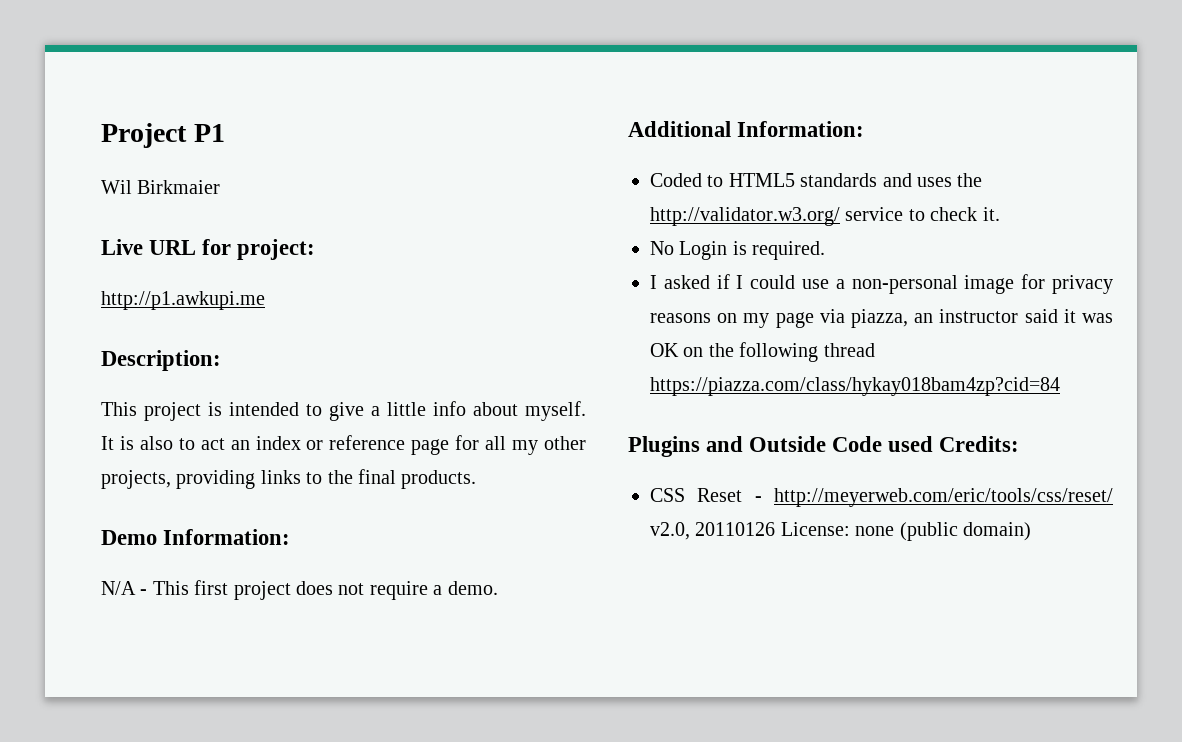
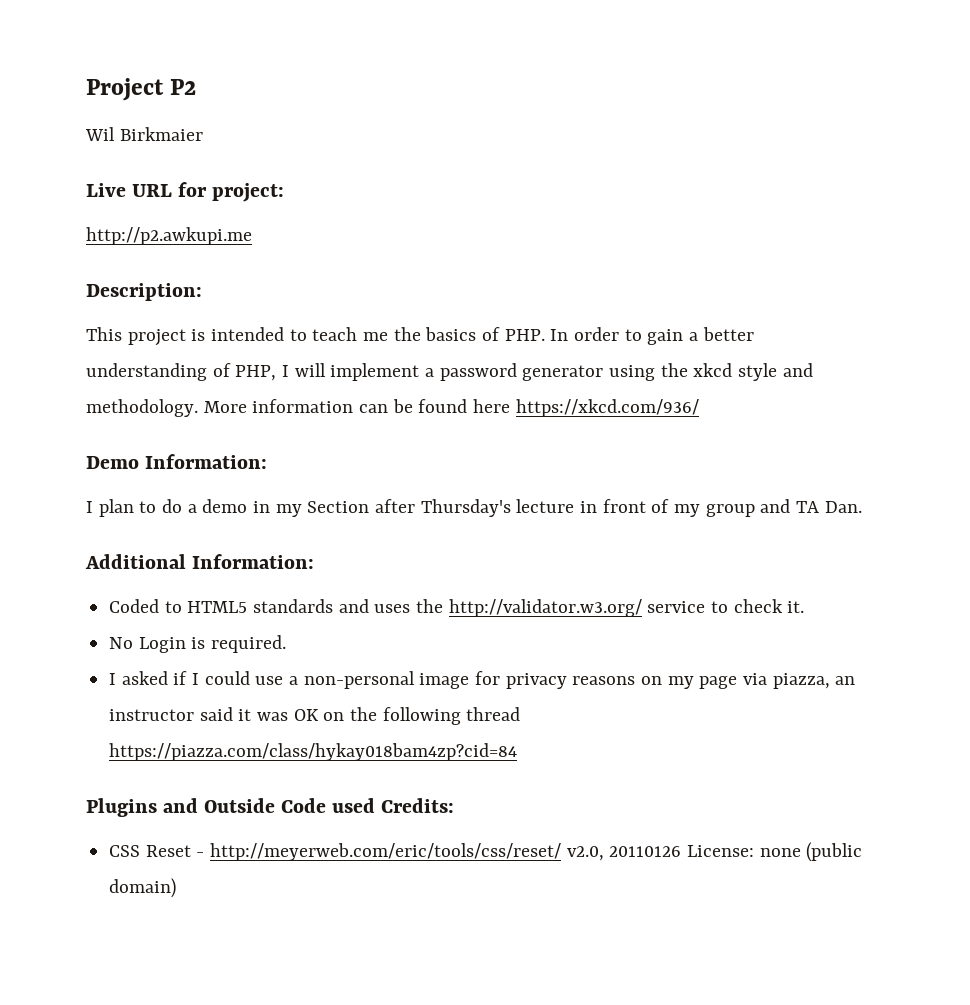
- Project P1
+ Project P2
- http://p1.awkupi.me
+ http://p2.awkupi.me
- This project is intended to give a little info about myself. It is also to act an index or reference page for all my other projects, providing links to the final products.
+ This project is intended to teach me the basics of PHP. In order to gain a better understanding of PHP, I will implement a password generator using the xkcd style and methodology. More information can be found here https://xkcd.com/936/
  Demo Information:
- N/A - This first project does not require a demo.
+ I plan to do a demo in my Section after Thursday's lecture in front of my group and TA Dan.

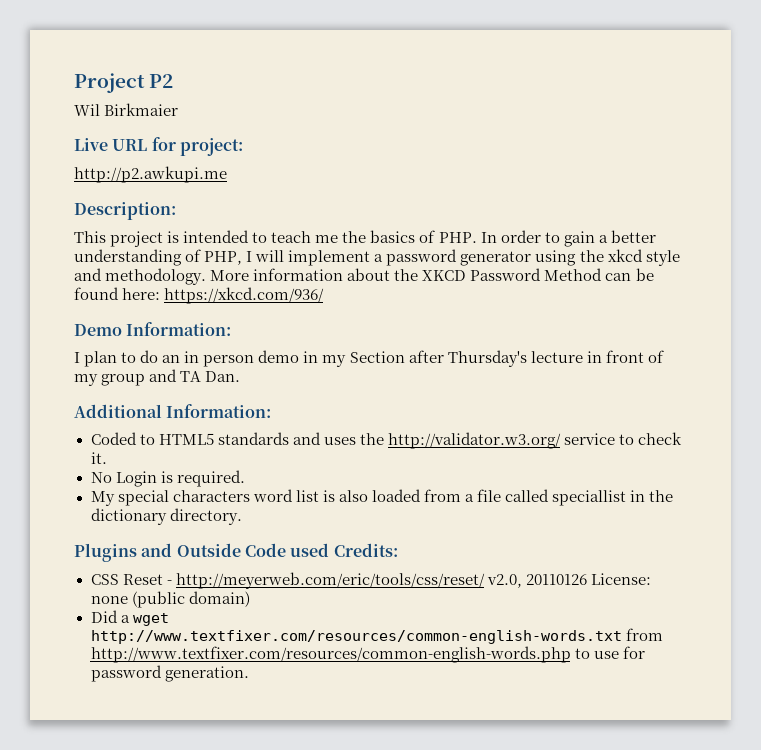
- More information can be found here https://xkcd.com/936/
+ More information about the XKCD Password Method can be found here: https://xkcd.com/936/
- I plan to do a demo in my Section after Thursday's lecture in front of my group and TA Dan.
+ I plan to do an in person demo in my Section after Thursday's lecture in front of my group and TA Dan.
- I asked if I could use a non-personal image for privacy reasons on my page via piazza, an instructor said it was OK on the following thread https://piazza.com/class/hykay018bam4zp?cid=84
+ My special characters word list is also loaded from a file called speciallist in the dictionary directory.
+ Did a wget http://www.textfixer.com/resources/common-english-words.txt from http://www.textfixer.com/resources/common-english-words.php to use for password generation.

